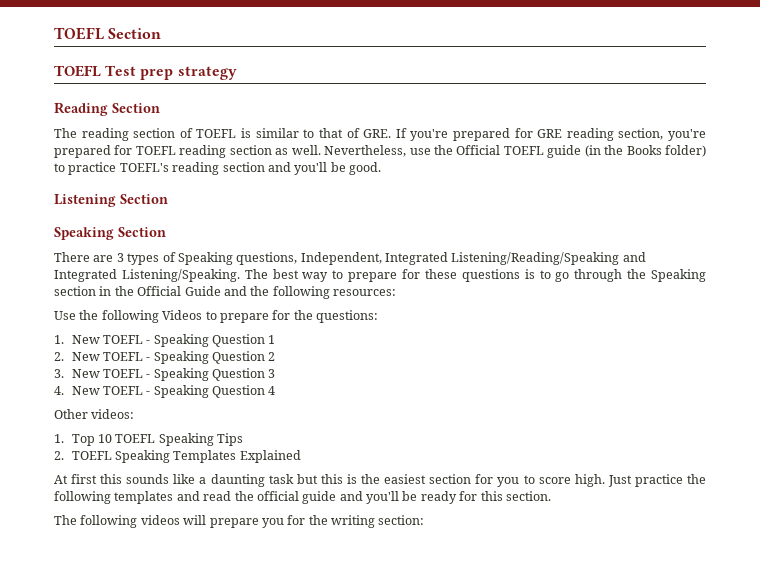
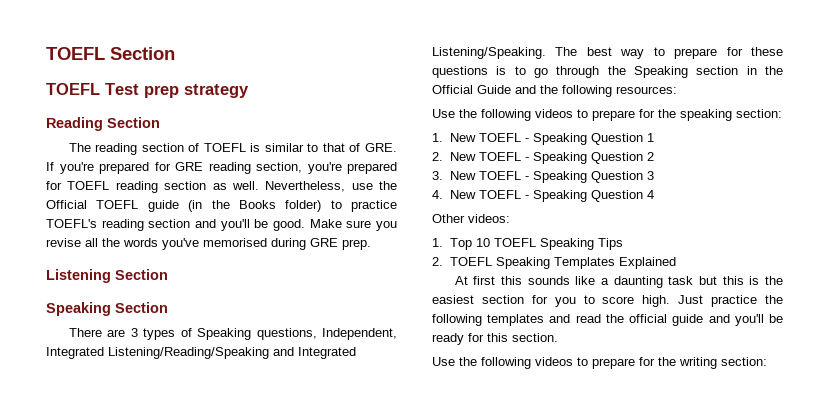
+ Make sure you revise all the words you've memorised during GRE prep.
- Use the following Videos to prepare for the questions:
+ Use the following videos to prepare for the speaking section:
- The following videos will prepare you for the writing section:
+ Use the following videos to prepare for the writing section:

